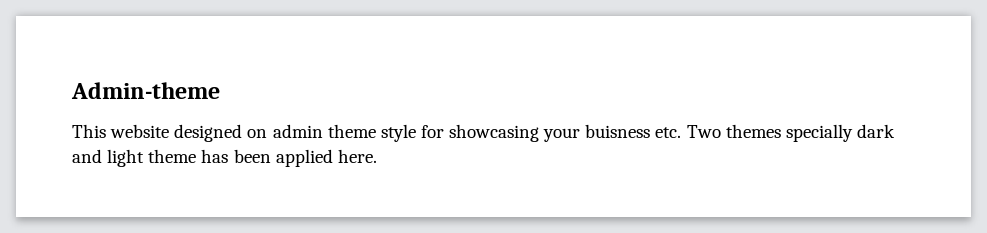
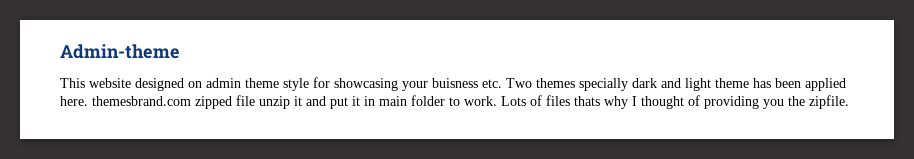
- This website designed on admin theme style for showcasing your buisness etc. Two themes specially dark and light theme has been applied here.
+ This website designed on admin theme style for showcasing your buisness etc. Two themes specially dark and light theme has been applied here. themesbrand.com zipped file unzip it and put it in main folder to work. Lots of files thats why I thought of providing you the zipfile.

